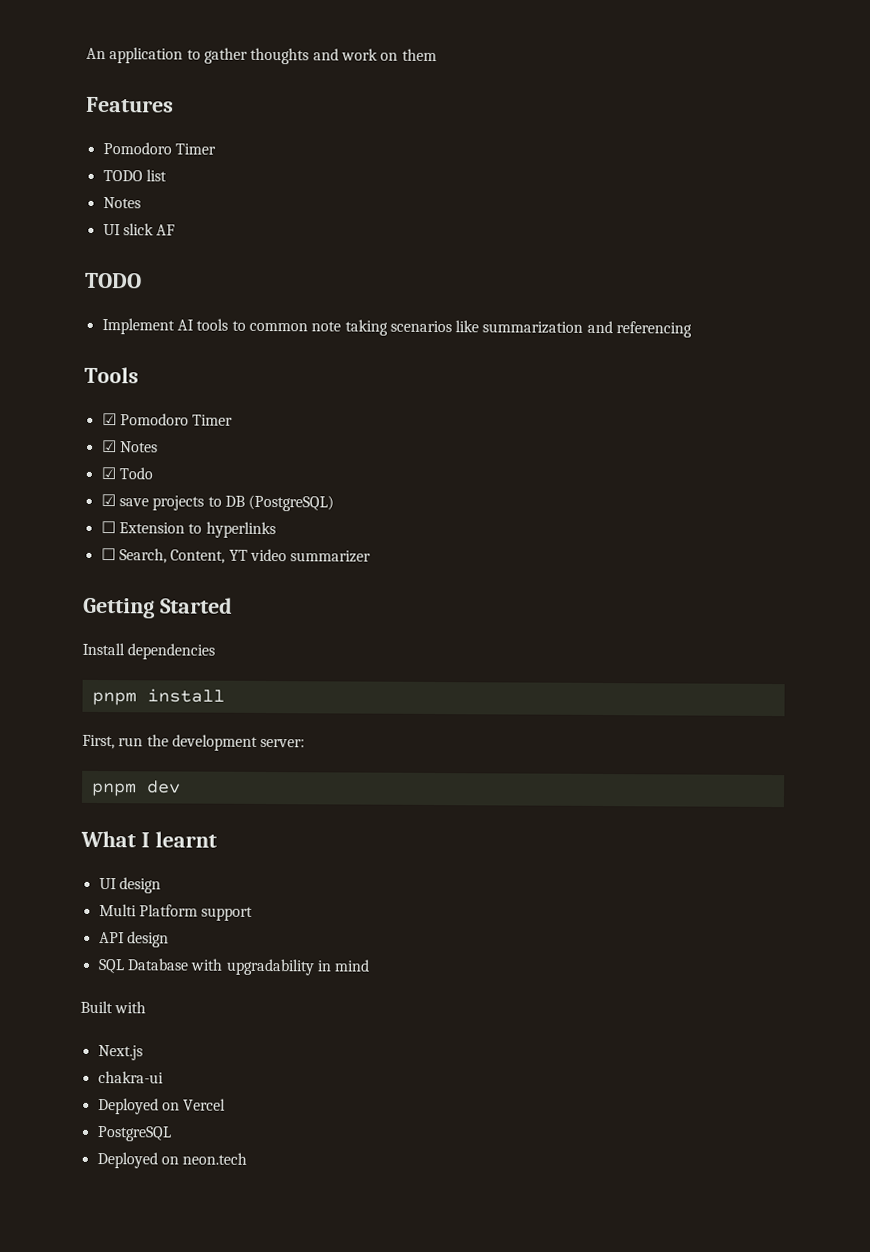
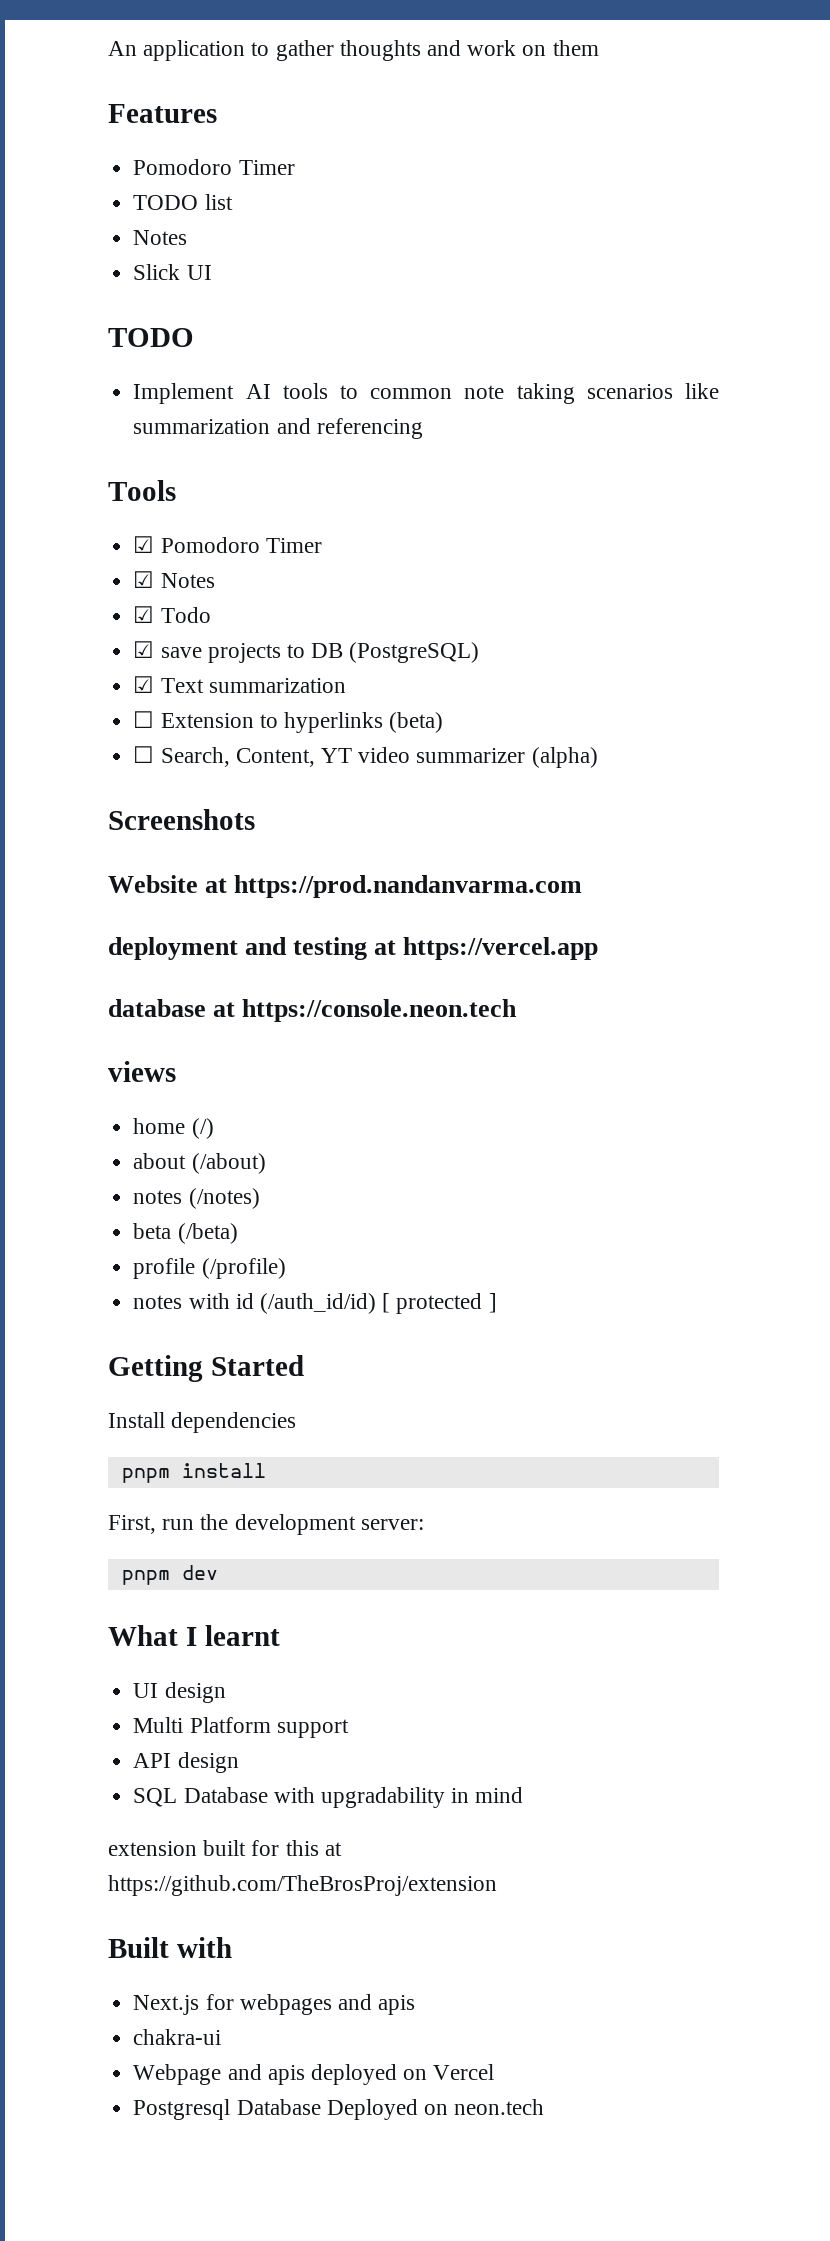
- UI slick AF
+ Slick UI
+ ☑ Text summarization
- ☐ Extension to hyperlinks
+ ☐ Extension to hyperlinks (beta)
- ☐ Search, Content, YT video summarizer
+ ☐ Search, Content, YT video summarizer (alpha)
+ Screenshots
+ Website at https://prod.nandanvarma.com
+ deployment and testing at https://vercel.app
+ database at https://console.neon.tech
+ views
+ home (/)
+ about (/about)
+ notes (/notes)
+ beta (/beta)
+ profile (/profile)
+ notes with id (/auth_id/id) [ protected ]
+ extension built for this at https://github.com/TheBrosProj/extension
  Built with
- Next.js
+ Next.js for webpages and apis
  chakra-ui
- Deployed on Vercel
+ Webpage and apis deployed on Vercel
- PostgreSQL
- Deployed on neon.tech
+ Postgresql Database Deployed on neon.tech

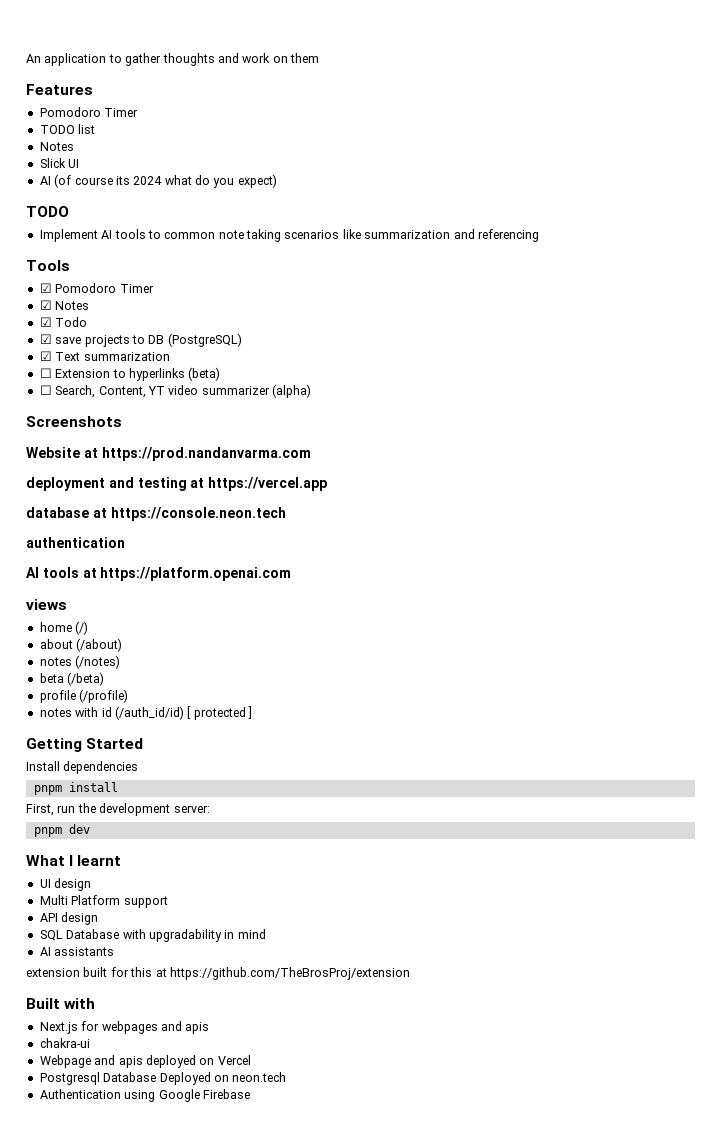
+ AI (of course its 2024 what do you expect)
+ authentication
+ AI tools at https://platform.openai.com
+ AI assistants
+ Authentication using Google Firebase

